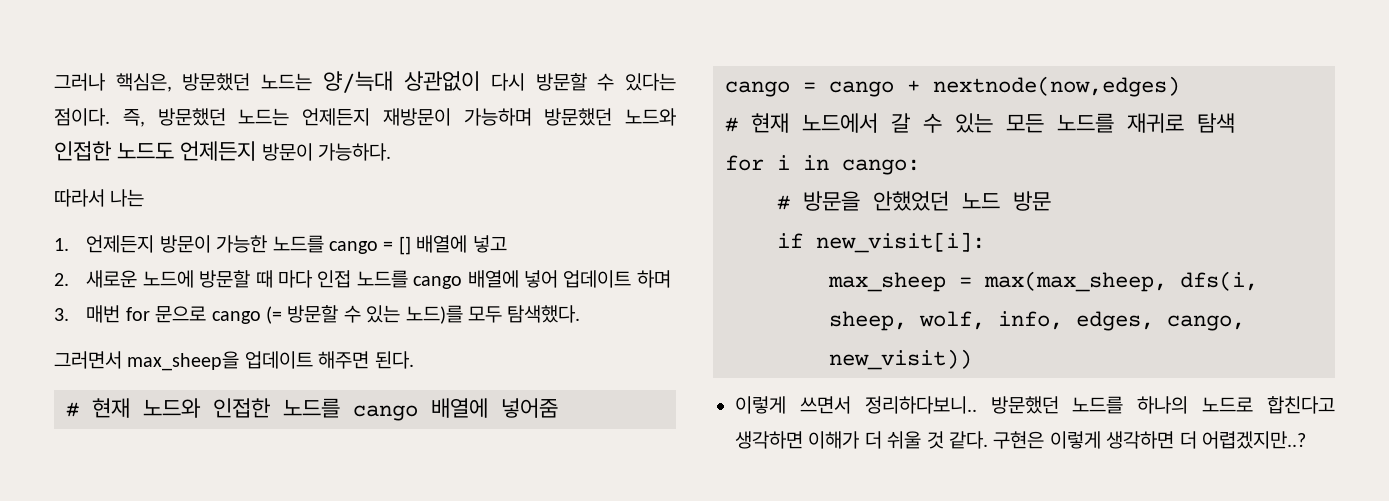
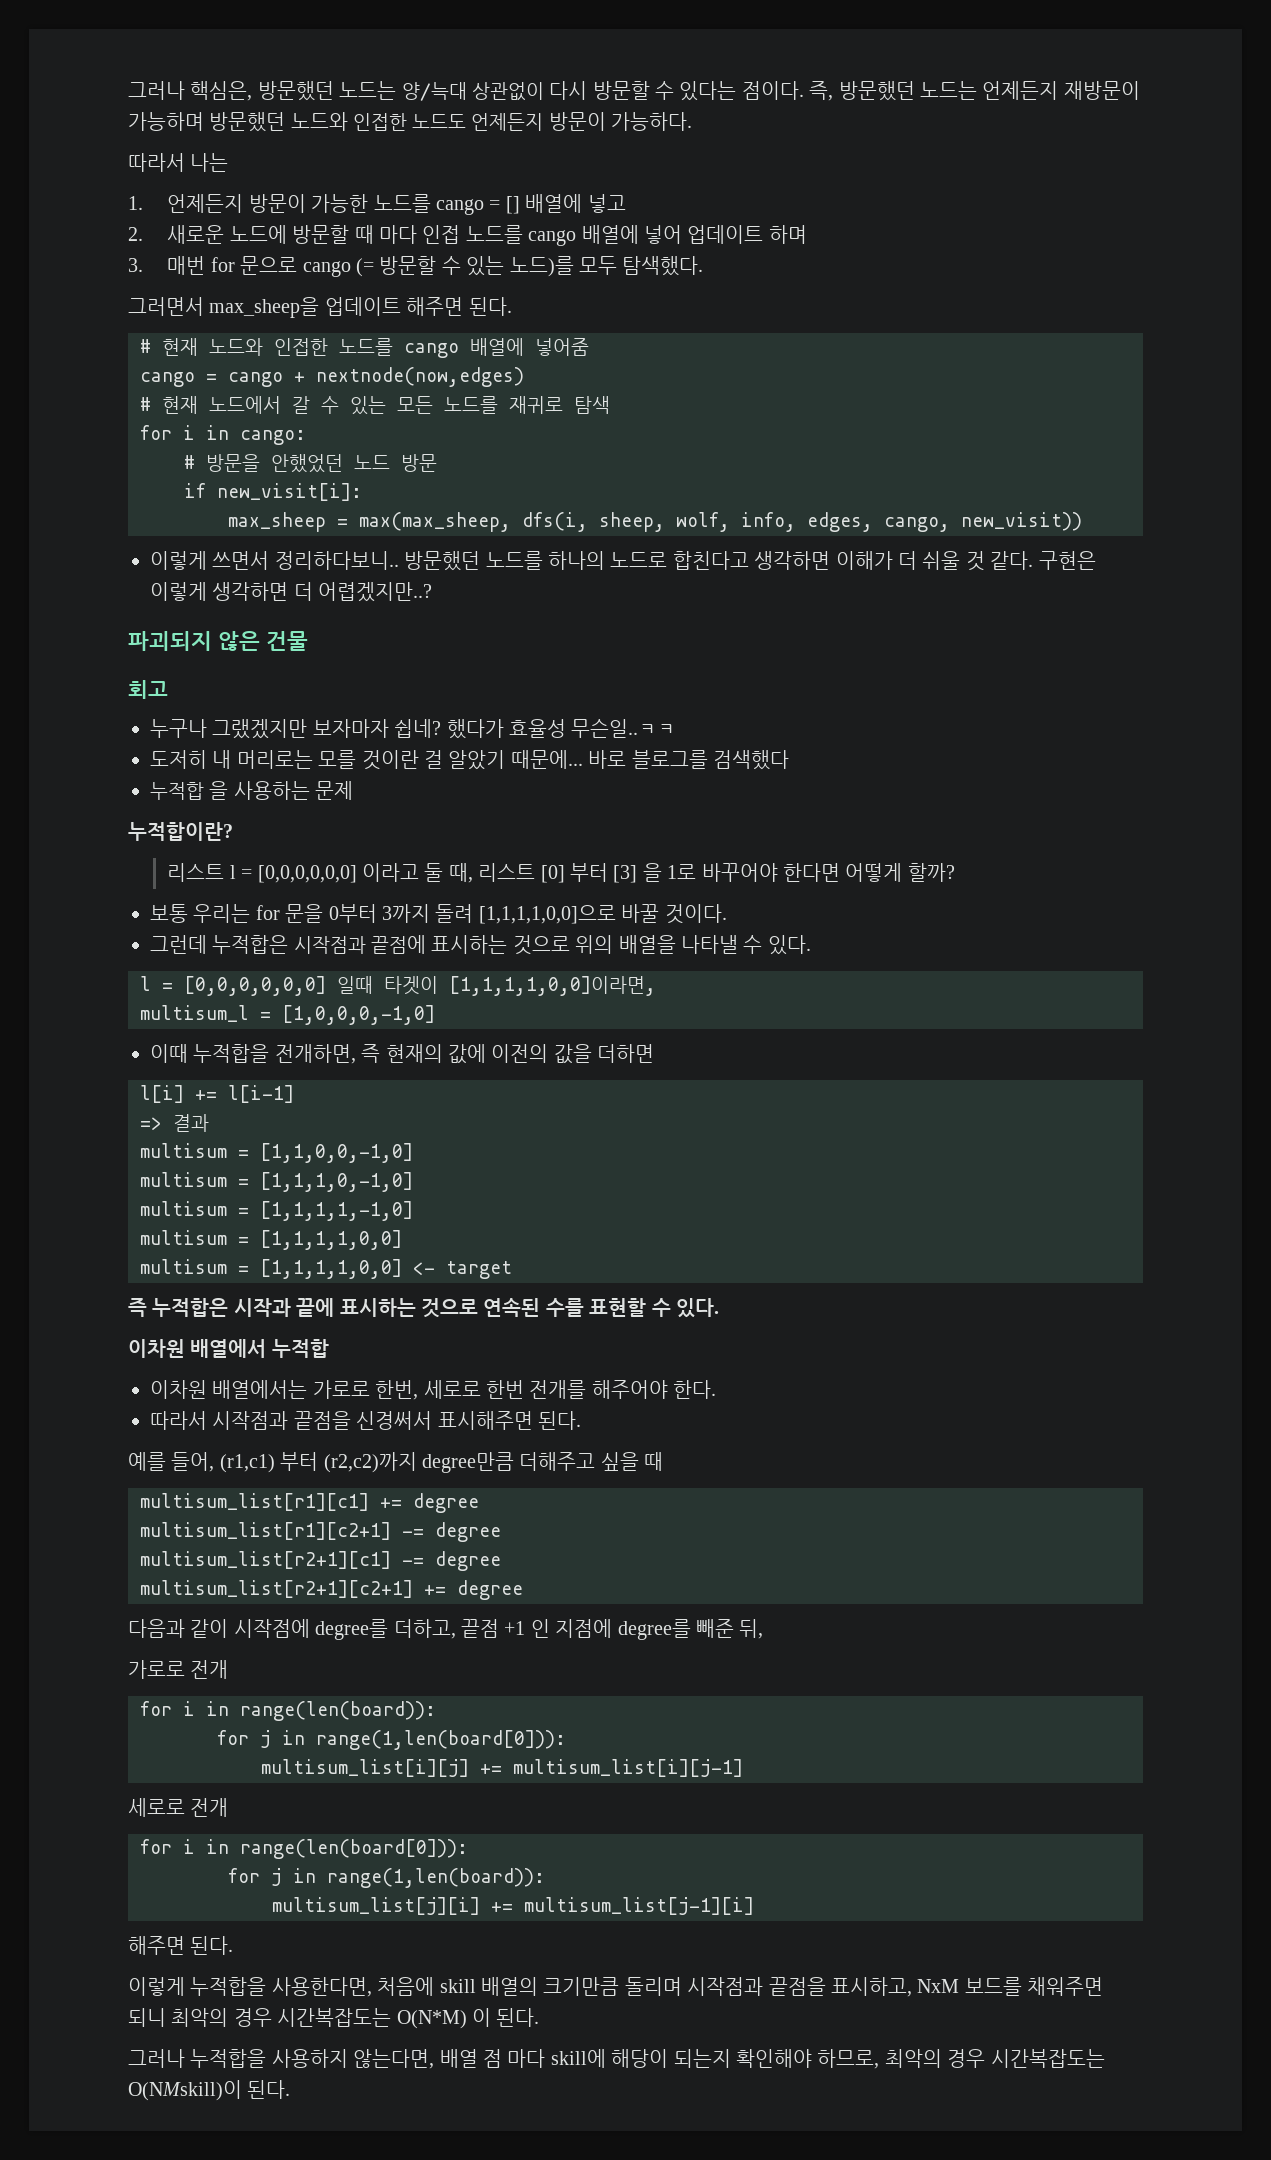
+ 파괴되지 않은 건물
+ 회고
+ 누구나 그랬겠지만 보자마자 쉽네? 했다가 효율성 무슨일..ㅋㅋ
+ 도저히 내 머리로는 모를 것이란 걸 알았기 때문에... 바로 블로그를 검색했다
+ 누적합 을 사용하는 문제
+ 누적합이란?
+ 리스트 l = [0,0,0,0,0,0] 이라고 둘 때, 리스트 [0] 부터 [3] 을 1로 바꾸어야 한다면 어떻게 할까?
+ 보통 우리는 for 문을 0부터 3까지 돌려 [1,1,1,1,0,0]으로 바꿀 것이다.
+ 그런데 누적합은 시작점과 끝점에 표시하는 것으로 위의 배열을 나타낼 수 있다.
+ l = [0,0,0,0,0,0] 일때 타겟이 [1,1,1,1,0,0]이라면,
+ multisum_l = [1,0,0,0,-1,0]
+ 이때 누적합을 전개하면, 즉 현재의 값에 이전의 값을 더하면
+ l[i] += l[i-1]
+ => 결과
+ multisum = [1,1,0,0,-1,0]
+ multisum = [1,1,1,0,-1,0]
+ multisum = [1,1,1,1,-1,0]
+ multisum = [1,1,1,1,0,0]
+ multisum = [1,1,1,1,0,0] <- target
+ 즉 누적합은 시작과 끝에 표시하는 것으로 연속된 수를 표현할 수 있다.
+ 이차원 배열에서 누적합
+ 이차원 배열에서는 가로로 한번, 세로로 한번 전개를 해주어야 한다.
+ 따라서 시작점과 끝점을 신경써서 표시해주면 된다.
+ 예를 들어, (r1,c1) 부터 (r2,c2)까지 degree만큼 더해주고 싶을 때
+ multisum_list[r1][c1] += degree
+ multisum_list[r1][c2+1] -= degree
+ multisum_list[r2+1][c1] -= degree
+ multisum_list[r2+1][c2+1] += degree
+ 다음과 같이 시작점에 degree를 더하고, 끝점 +1 인 지점에 degree를 빼준 뒤,
+ 가로로 전개
+ for i in range(len(board)):
+ for j in range(1,len(board[0])):
+ multisum_list[i][j] += multisum_list[i][j-1]
+ 세로로 전개
+ for i in range(len(board[0])):
+ for j in range(1,len(board)):
+ multisum_list[j][i] += multisum_list[j-1][i]
+ 해주면 된다.
+ 이렇게 누적합을 사용한다면, 처음에 skill 배열의 크기만큼 돌리며 시작점과 끝점을 표시하고, NxM 보드를 채워주면 되니 최악의 경우 시간복잡도는 O(N*M) 이 된다.
+ 그러나 누적합을 사용하지 않는다면, 배열 점 마다 skill에 해당이 되는지 확인해야 하므로, 최악의 경우 시간복잡도는 O(NMskill)이 된다.

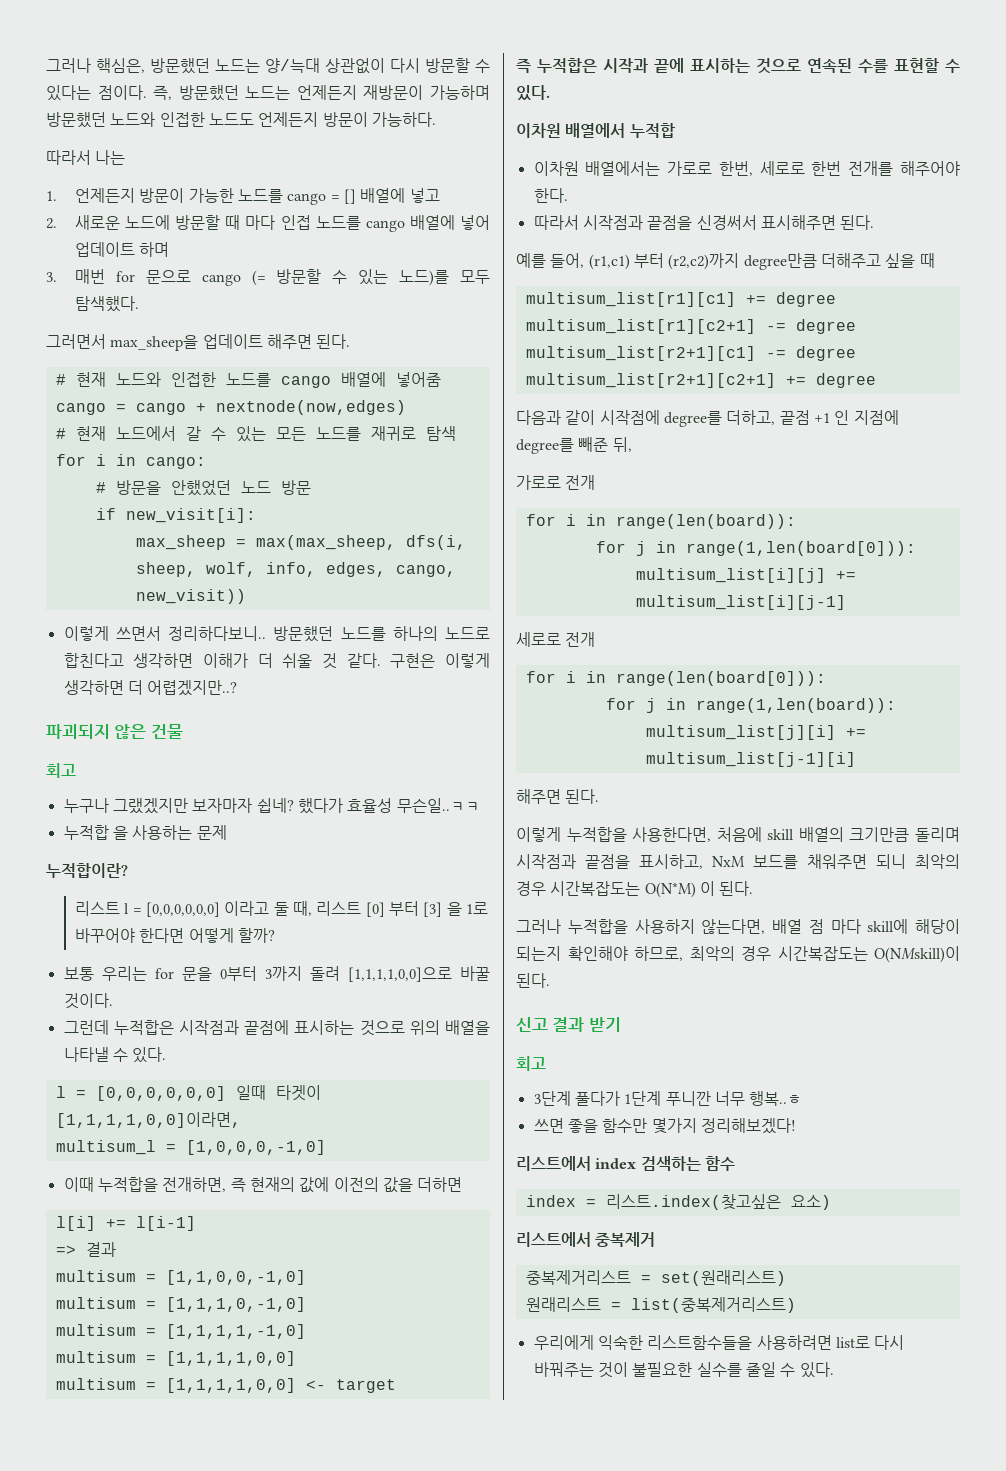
- 도저히 내 머리로는 모를 것이란 걸 알았기 때문에... 바로 블로그를 검색했다
+ 신고 결과 받기
+ 회고
+ 3단계 풀다가 1단계 푸니깐 너무 행복..ㅎ
+ 쓰면 좋을 함수만 몇가지 정리해보겠다!
+ 리스트에서 index 검색하는 함수
+ index = 리스트.index(찾고싶은 요소)
+ 리스트에서 중복제거
+ 중복제거리스트 = set(원래리스트)
+ 원래리스트 = list(중복제거리스트)
+ 우리에게 익숙한 리스트함수들을 사용하려면 list로 다시 바꿔주는 것이 불필요한 실수를 줄일 수 있다.

